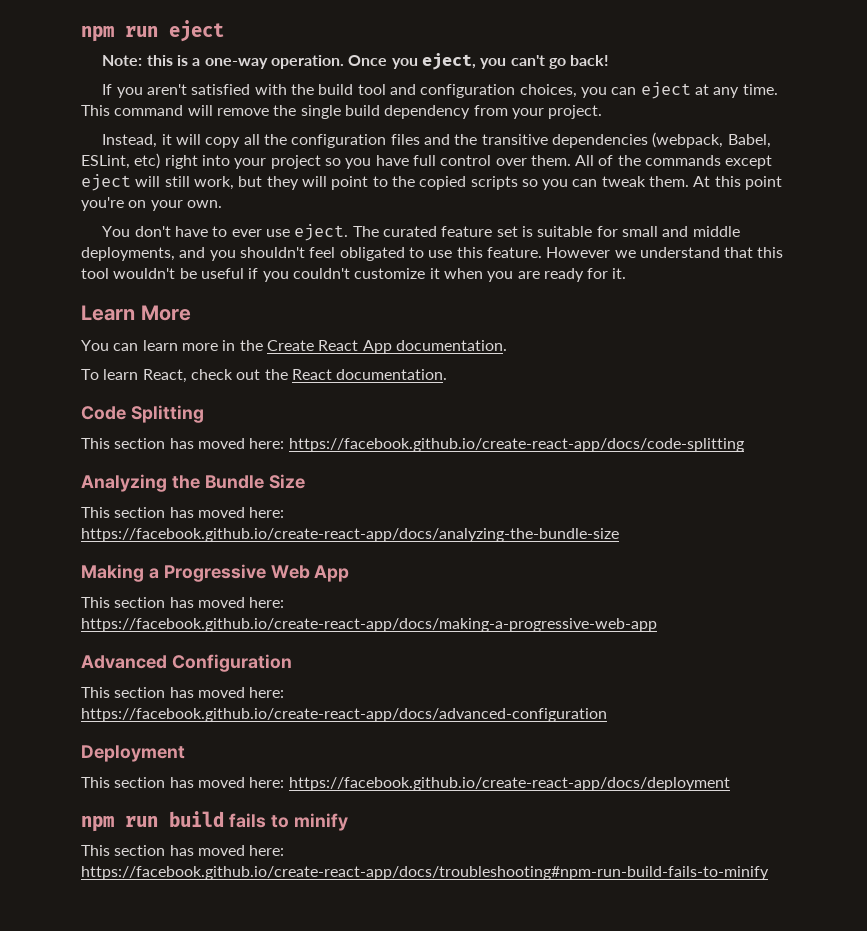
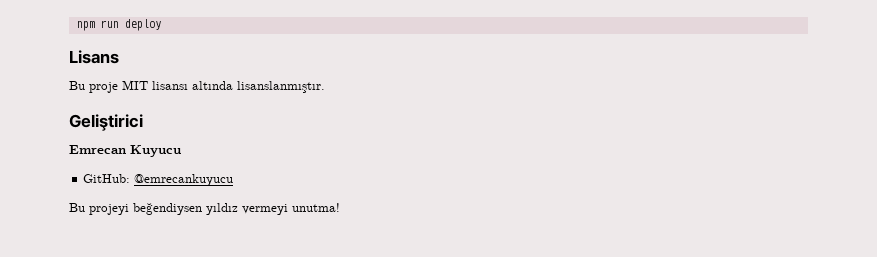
- npm run eject
- Note: this is a one-way operation. Once you eject, you can't go back!
- If you aren't satisfied with the build tool and configuration choices, you can eject at any time. This command will remove the single build dependency from your project.
- Instead, it will copy all the configuration files and the transitive dependencies (webpack, Babel, ESLint, etc) right into your project so you have full control over them. All of the commands except eject will still work, but they will point to the copied scripts so you can tweak them. At this point you're on your own.
- You don't have to ever use eject. The curated feature set is suitable for small and middle deployments, and you shouldn't feel obligated to use this feature. However we understand that this tool wouldn't be useful if you couldn't customize it when you are ready for it.
- Learn More
- You can learn more in the Create React App documentation.
- To learn React, check out the React documentation.
- Code Splitting
- This section has moved here: https://facebook.github.io/create-react-app/docs/code-splitting
- Analyzing the Bundle Size
- This section has moved here: https://facebook.github.io/create-react-app/docs/analyzing-the-bundle-size
- Making a Progressive Web App
- This section has moved here: https://facebook.github.io/create-react-app/docs/making-a-progressive-web-app
- Advanced Configuration
- This section has moved here: https://facebook.github.io/create-react-app/docs/advanced-configuration
- Deployment
- This section has moved here: https://facebook.github.io/create-react-app/docs/deployment
- npm run build fails to minify
- This section has moved here: https://facebook.github.io/create-react-app/docs/troubleshooting#npm-run-build-fails-to-minify
+ npm run deploy
+ Lisans
+ Bu proje MIT lisansı altında lisanslanmıştır.
+ Geliştirici
+ Emrecan Kuyucu
+ GitHub: @emrecankuyucu
+ Bu projeyi beğendiysen yıldız vermeyi unutma!

